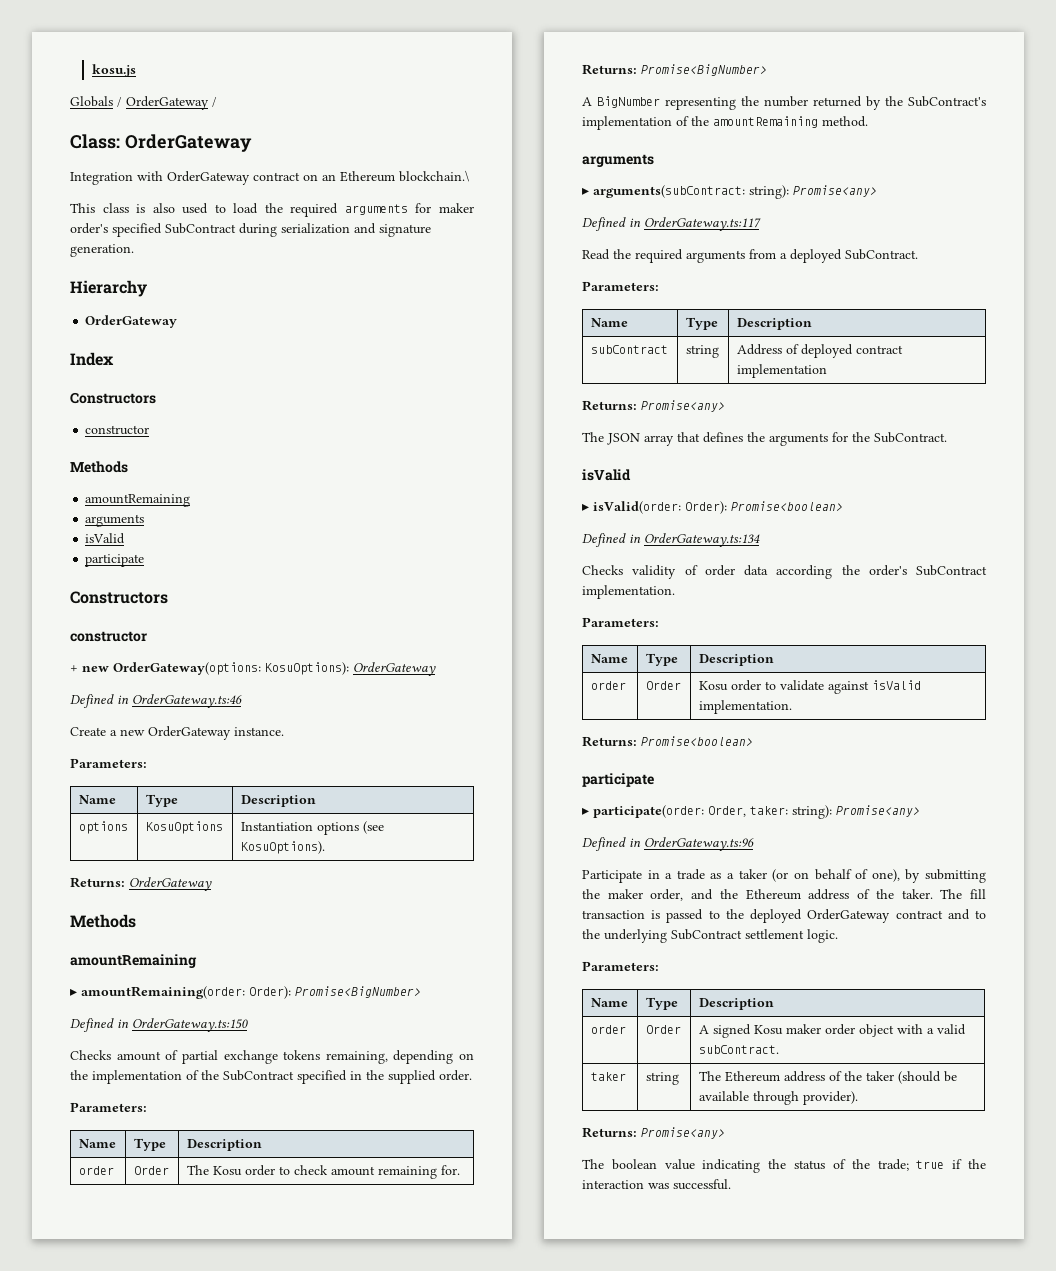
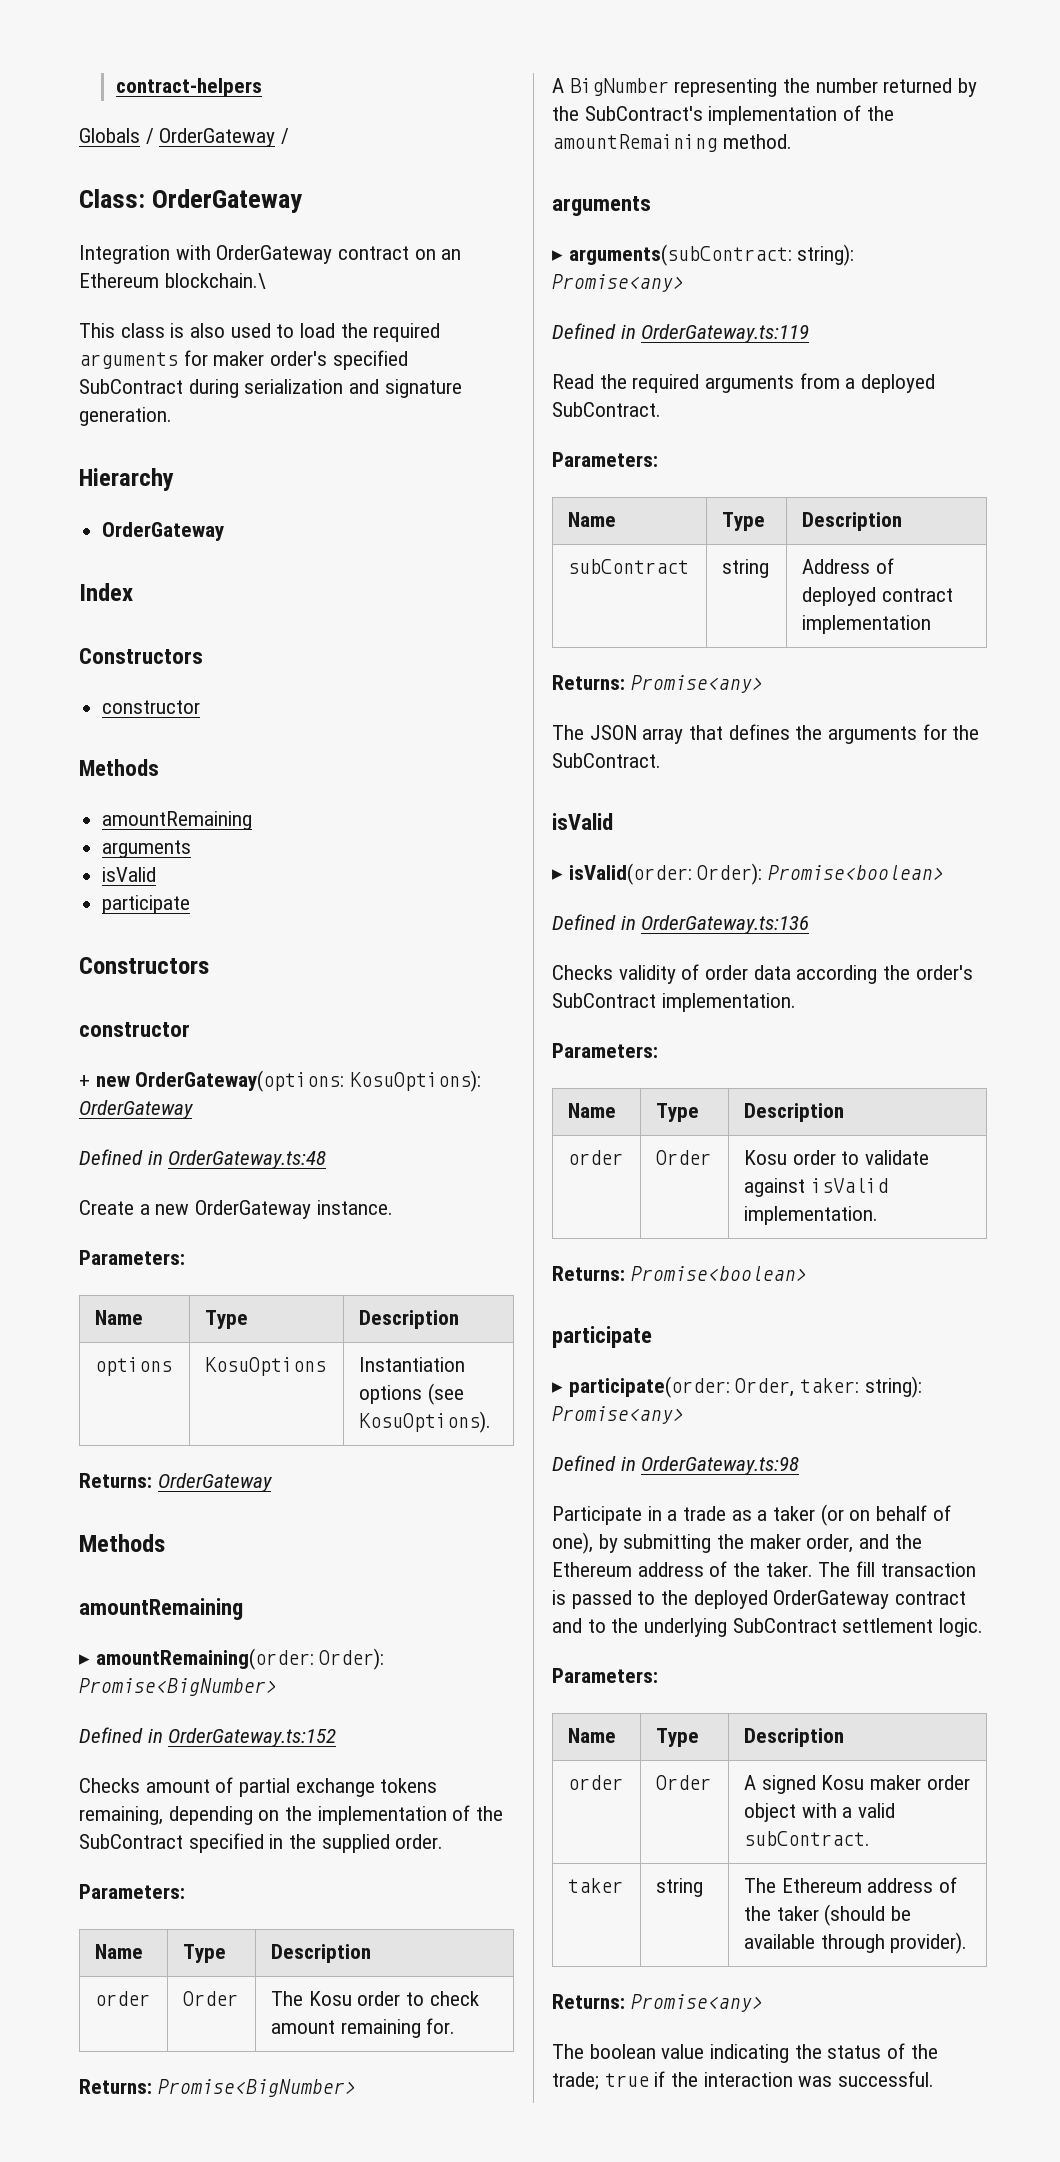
- kosu.js
+ contract-helpers
- Defined in OrderGateway.ts:46
+ Defined in OrderGateway.ts:48
- Defined in OrderGateway.ts:150
+ Defined in OrderGateway.ts:152
- Defined in OrderGateway.ts:117
+ Defined in OrderGateway.ts:119
- Defined in OrderGateway.ts:134
+ Defined in OrderGateway.ts:136
- Defined in OrderGateway.ts:96
+ Defined in OrderGateway.ts:98

